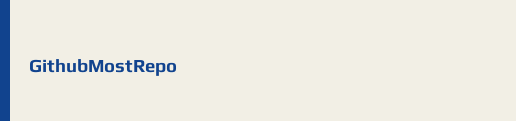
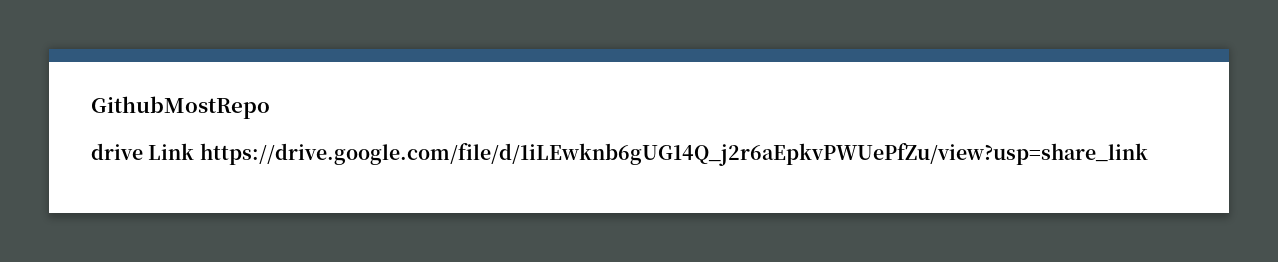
+ drive Link https://drive.google.com/file/d/1iLEwknb6gUG14Q_j2r6aEpkvPWUePfZu/view?usp=share_link

